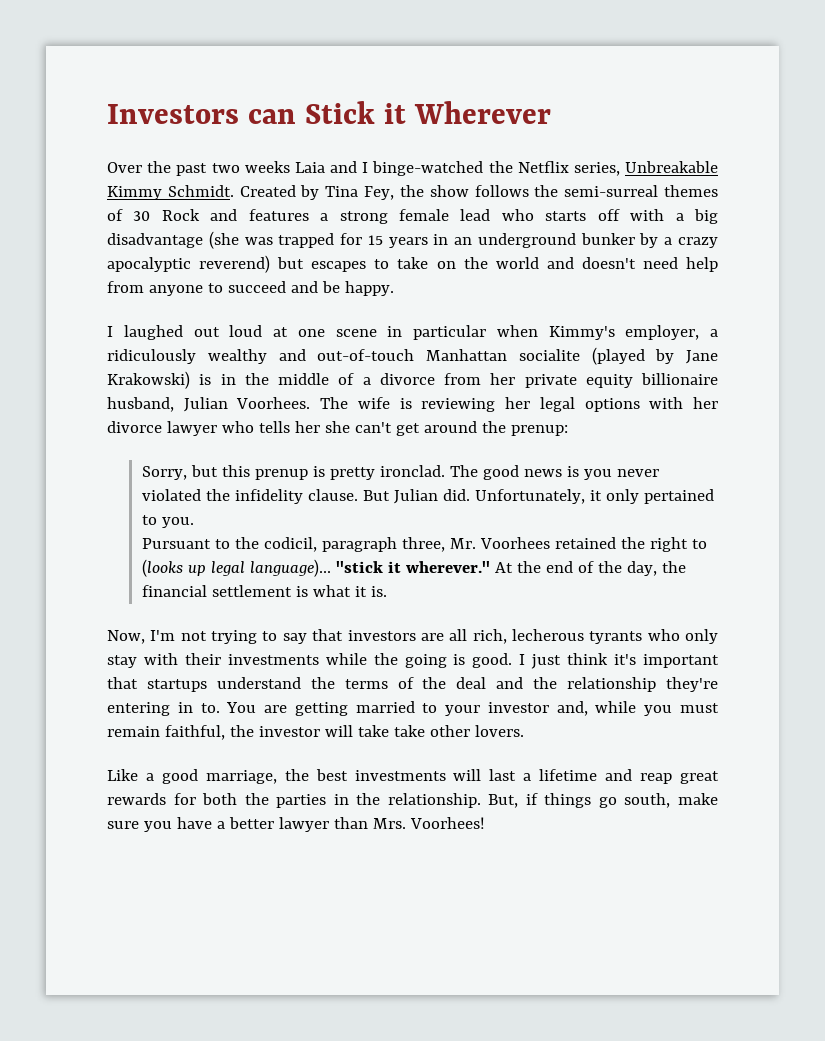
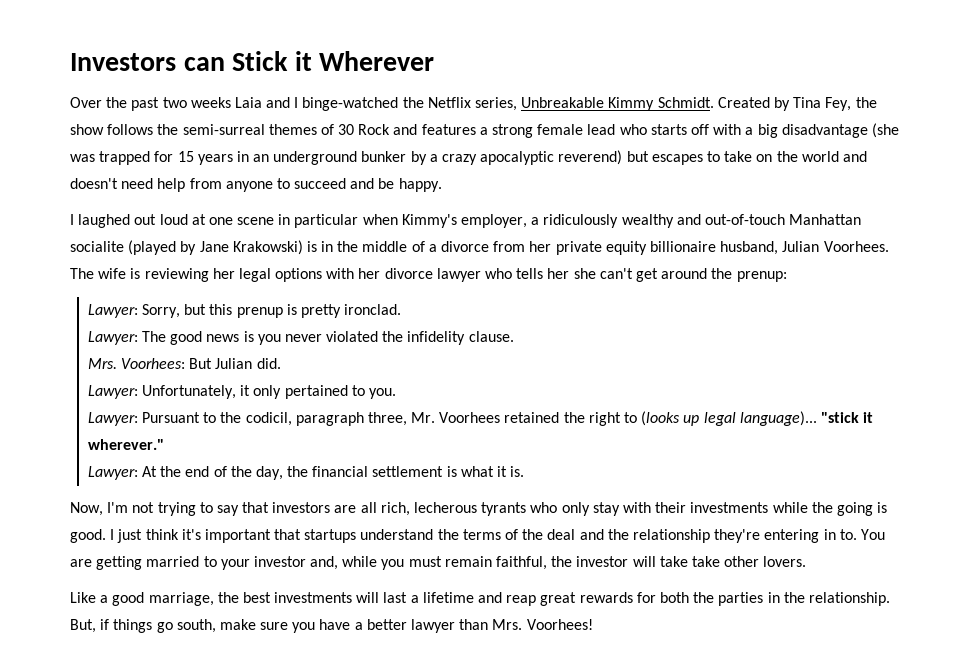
- Sorry, but this prenup is pretty ironclad. The good news is you never violated the infidelity clause. But Julian did. Unfortunately, it only pertained to you.
+ Lawyer: Sorry, but this prenup is pretty ironclad.
+ Lawyer: The good news is you never violated the infidelity clause.
+ Mrs. Voorhees: But Julian did.
+ Lawyer: Unfortunately, it only pertained to you.
- Pursuant to the codicil, paragraph three, Mr. Voorhees retained the right to (looks up legal language)...
+ Lawyer: Pursuant to the codicil, paragraph three, Mr. Voorhees retained the right to (looks up legal language)...
- "stick it wherever." At the end of the day, the financial settlement is what it is.
+ "stick it wherever."
+ Lawyer: At the end of the day, the financial settlement is what it is.

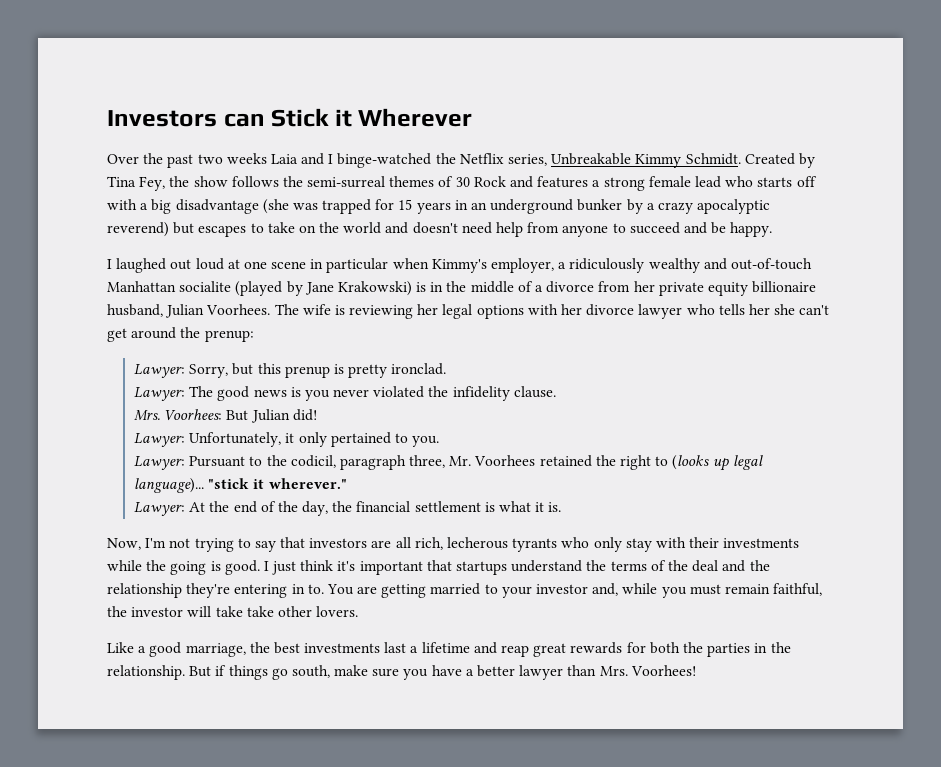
- Mrs. Voorhees: But Julian did.
+ Mrs. Voorhees: But Julian did!
- Like a good marriage, the best investments will last a lifetime and reap great rewards for both the parties in the relationship.
+ Like a good marriage, the best investments last a lifetime and reap great rewards for both the parties in the relationship.
- But, if things go south, make sure you have a better lawyer than Mrs. Voorhees!
+ But if things go south, make sure you have a better lawyer than Mrs. Voorhees!

